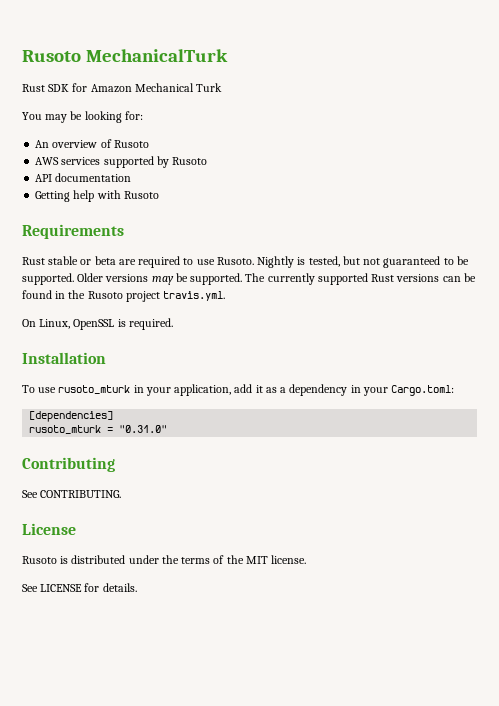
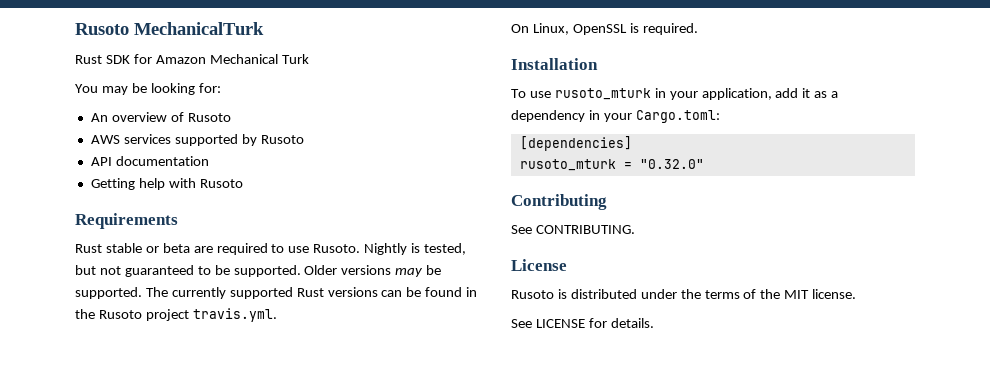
- rusoto_mturk = "0.31.0"
+ rusoto_mturk = "0.32.0"

